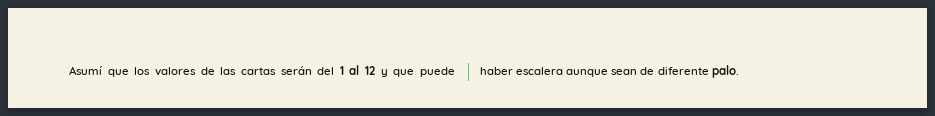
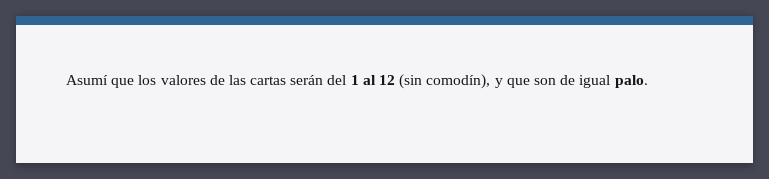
- Asumí que los valores de las cartas serán del 1 al 12 y que puede haber escalera aunque sean de diferente palo.
+ Asumí que los valores de las cartas serán del 1 al 12 (sin comodín), y que son de igual palo.

